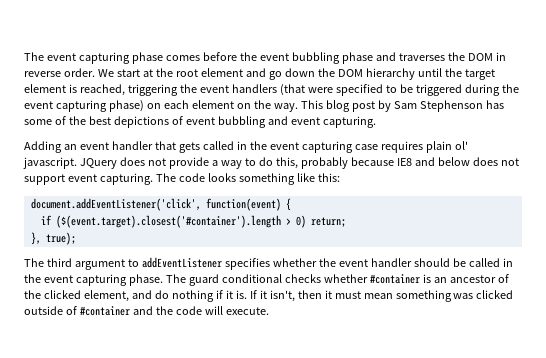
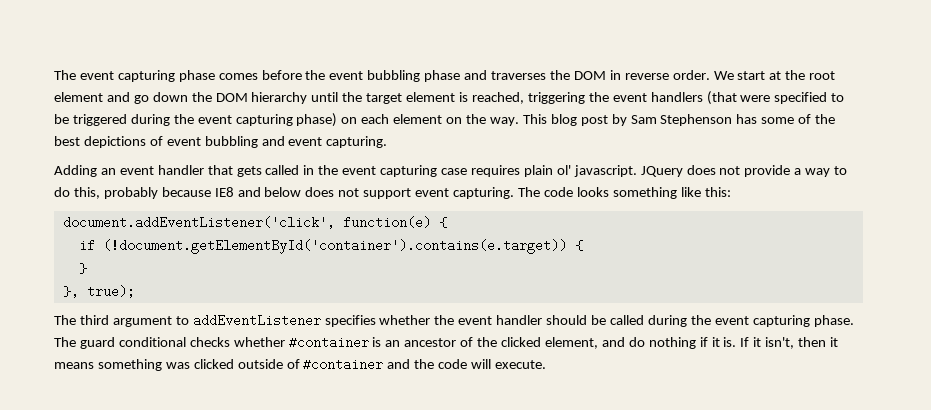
- document.addEventListener('click', function(event) {
+ document.addEventListener('click', function(e) {
- if ($(event.target).closest('#container').length > 0) return;
+ if (!document.getElementById('container').contains(e.target)) {
+ }
- The third argument to addEventListener specifies whether the event handler should be called in the event capturing phase.
+ The third argument to addEventListener specifies whether the event handler should be called during the event capturing phase.
- If it isn't, then it must mean something was clicked outside of #container and the code will execute.
+ If it isn't, then it means something was clicked outside of #container and the code will execute.

